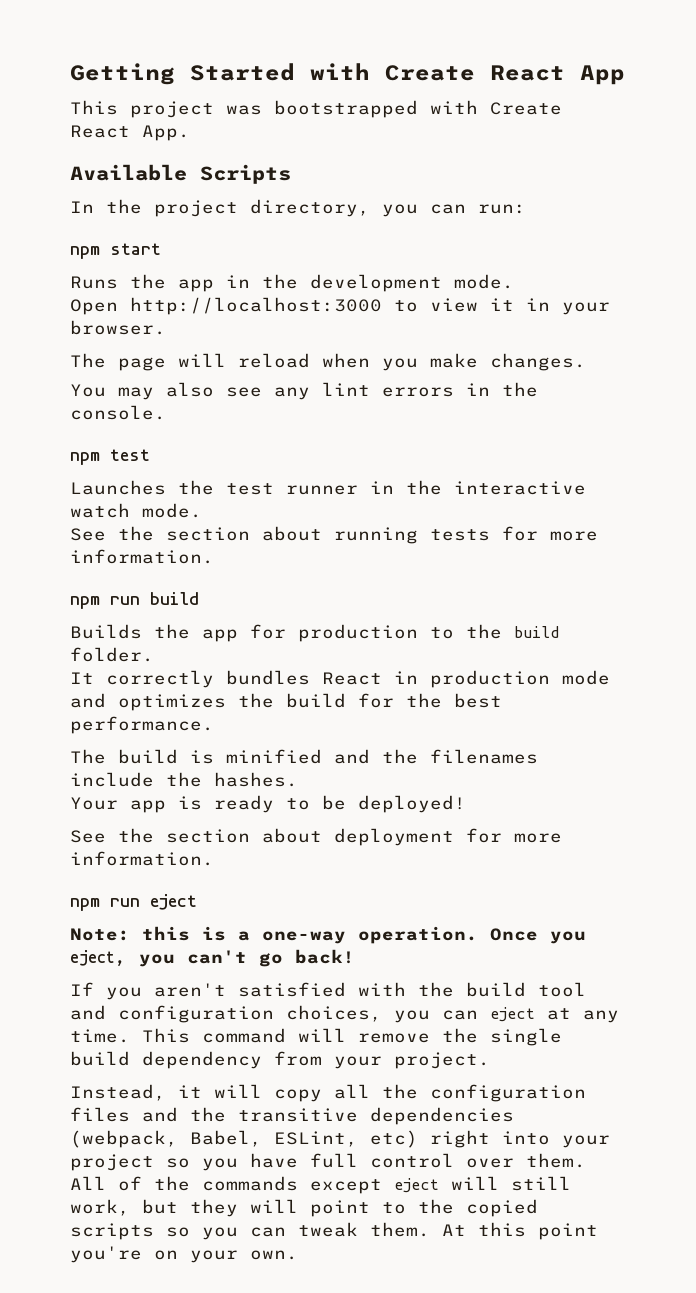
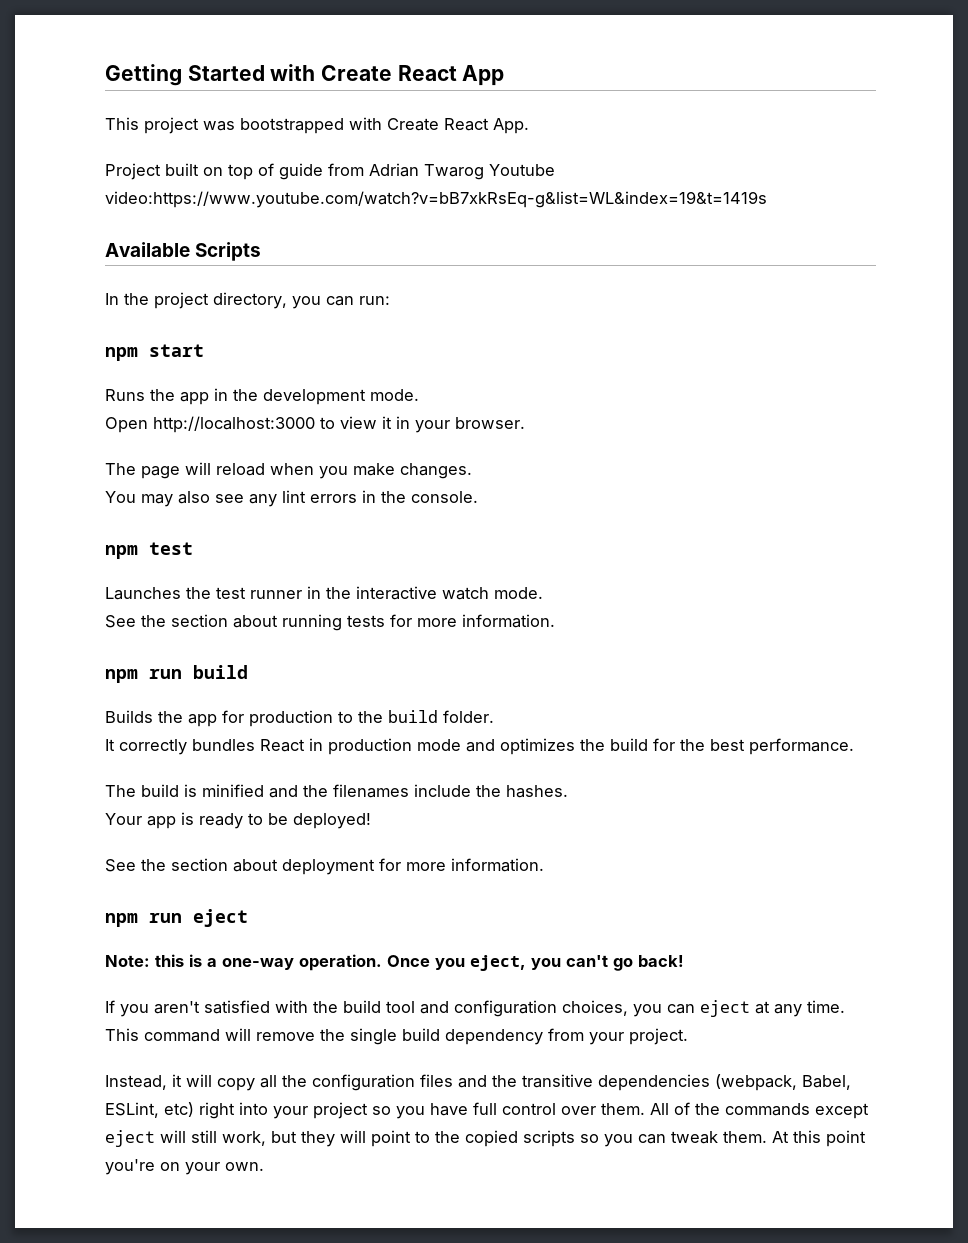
+ Project built on top of guide from Adrian Twarog Youtube video:https://www.youtube.com/watch?v=bB7xkRsEq-g&list=WL&index=19&t=1419s

